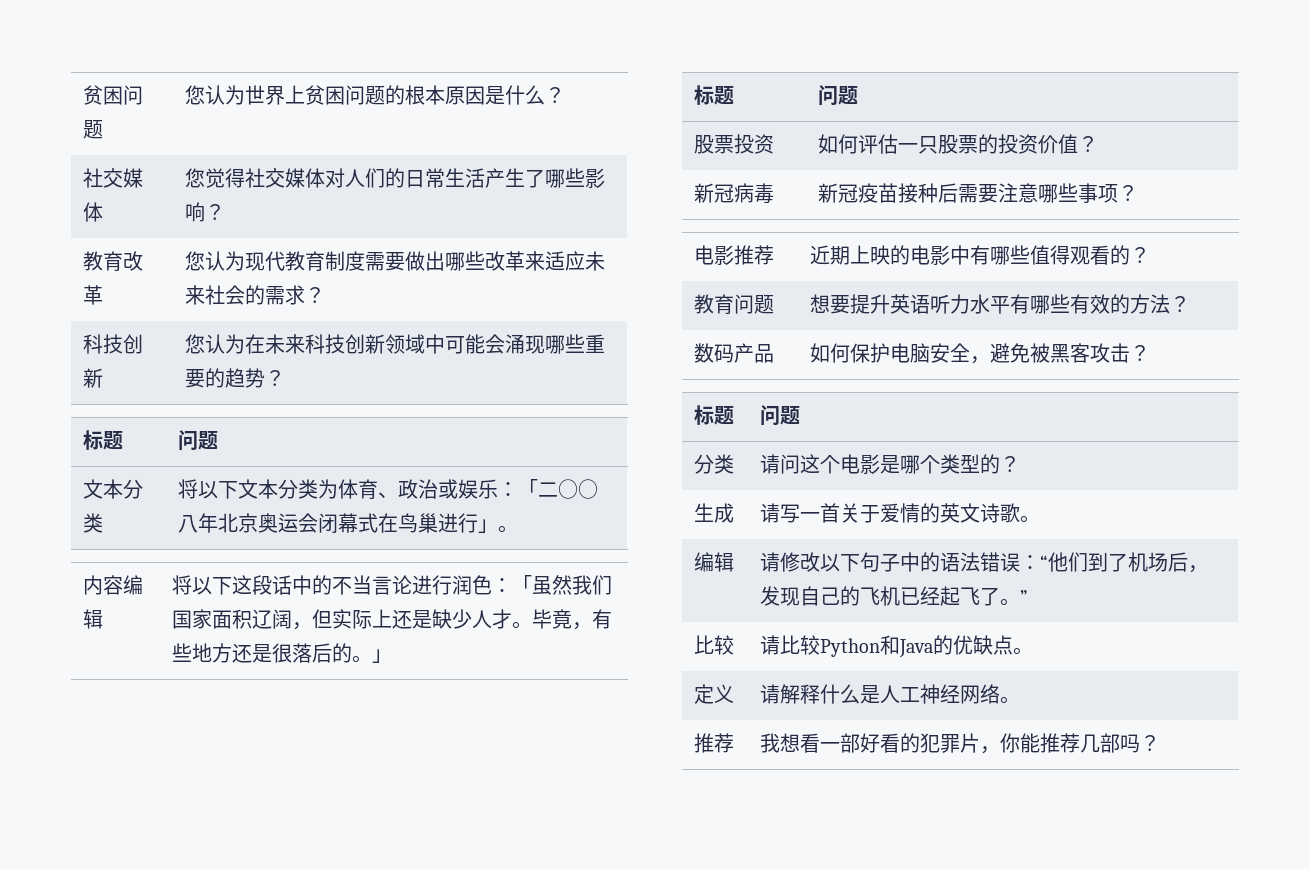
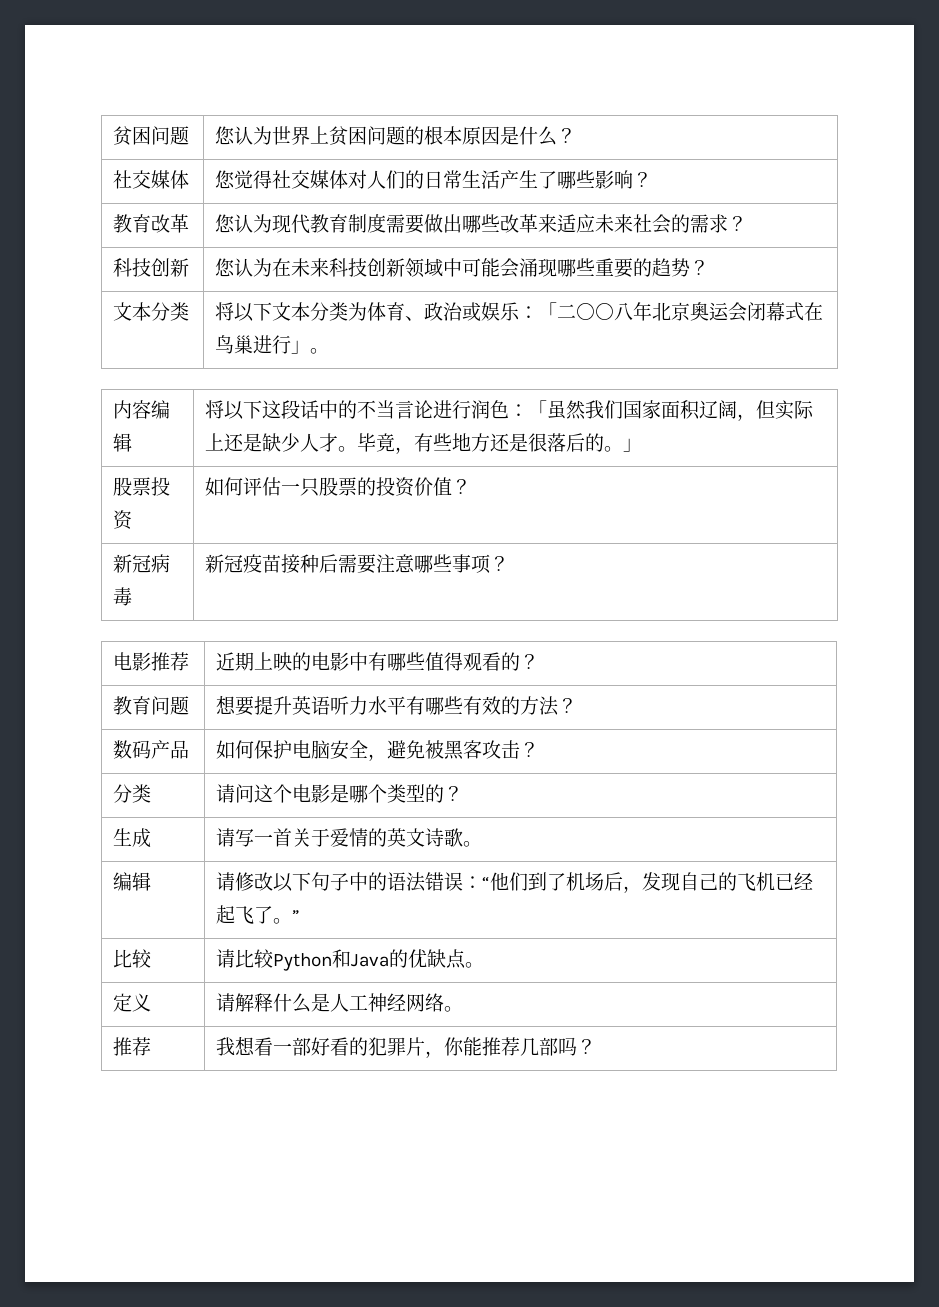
  科技创新 | 您认为在未来科技创新领域中可能会涌现哪些重要的趋势？
- 标题 | 问题
  内容编辑 | 将以下这段话中的不当言论进行润色：「虽然我们国家面积辽阔，但实际上还是缺少人才。毕竟，有些地方还是很落后的。」
- 标题 | 问题
  数码产品 | 如何保护电脑安全，避免被黑客攻击？
- 标题 | 问题

